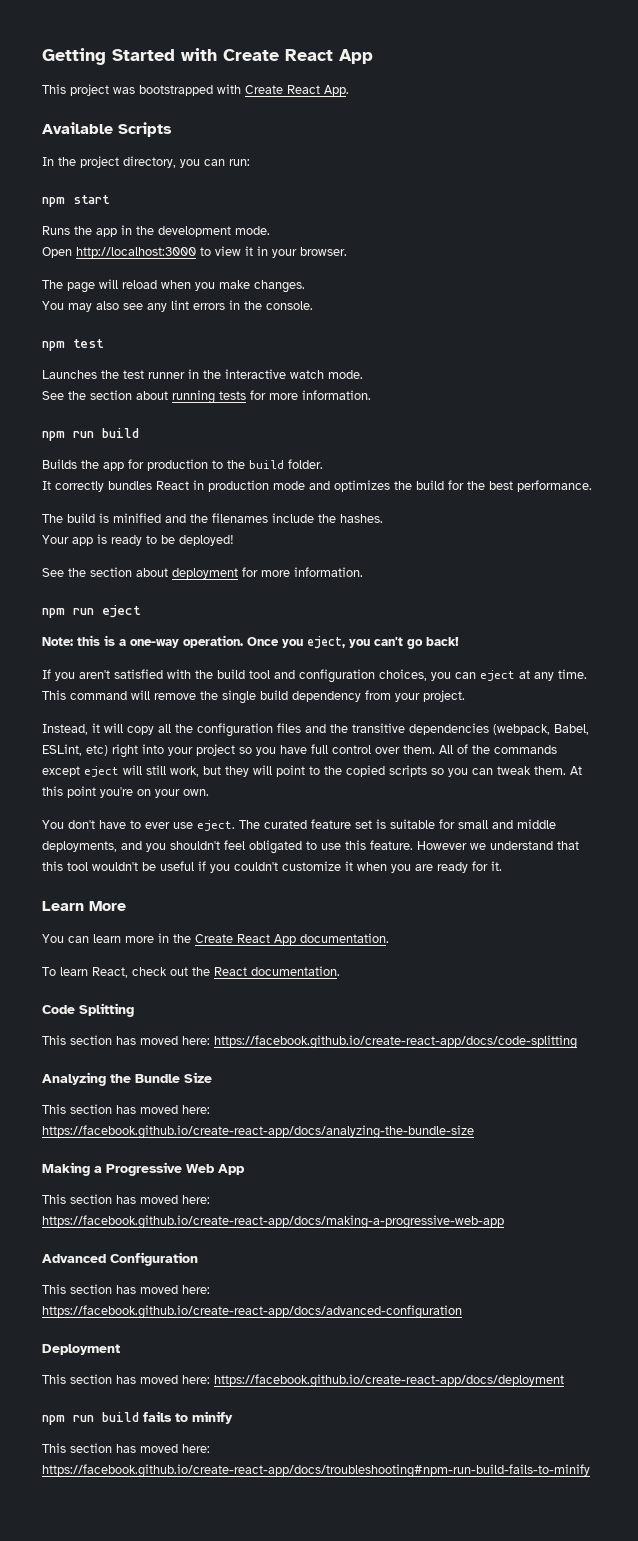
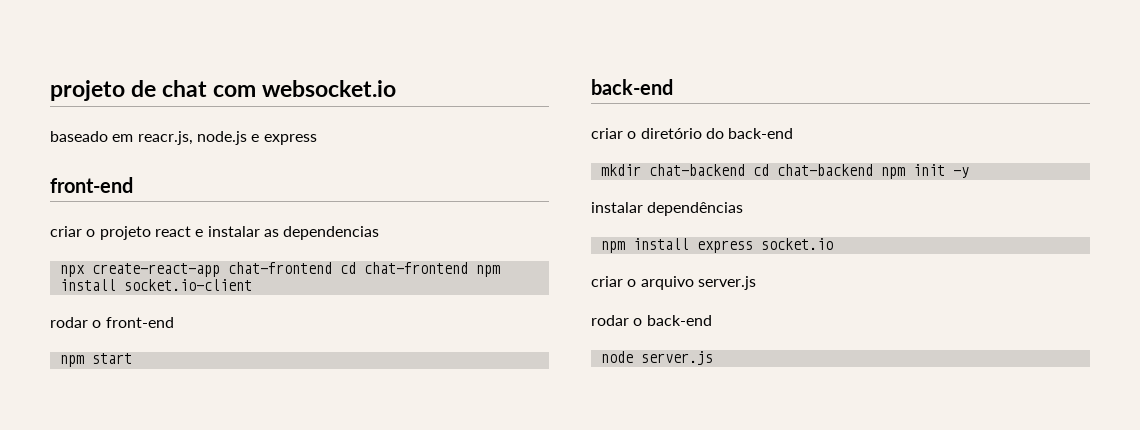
- Getting Started with Create React App
- This project was bootstrapped with Create React App.
- Available Scripts
- In the project directory, you can run:
+ projeto de chat com websocket.io
+ baseado em reacr.js, node.js e express
+ front-end
+ criar o projeto react e instalar as dependencias
+ npx create-react-app chat-frontend cd chat-frontend npm install socket.io-client
+ rodar o front-end
  npm start
- Runs the app in the development mode.
- Open http://localhost:3000 to view it in your browser.
- The page will reload when you make changes.
- You may also see any lint errors in the console.
- npm test
- Launches the test runner in the interactive watch mode.
- See the section about running tests for more information.
- npm run build
- Builds the app for production to the build folder.
- It correctly bundles React in production mode and optimizes the build for the best performance.
- The build is minified and the filenames include the hashes.
- Your app is ready to be deployed!
- See the section about deployment for more information.
- npm run eject
- Note: this is a one-way operation. Once you eject, you can't go back!
- If you aren't satisfied with the build tool and configuration choices, you can eject at any time. This command will remove the single build dependency from your project.
- Instead, it will copy all the configuration files and the transitive dependencies (webpack, Babel, ESLint, etc) right into your project so you have full control over them. All of the commands except eject will still work, but they will point to the copied scripts so you can tweak them. At this point you're on your own.
- You don't have to ever use eject. The curated feature set is suitable for small and middle deployments, and you shouldn't feel obligated to use this feature. However we understand that this tool wouldn't be useful if you couldn't customize it when you are ready for it.
- Learn More
- You can learn more in the Create React App documentation.
- To learn React, check out the React documentation.
- Code Splitting
- This section has moved here: https://facebook.github.io/create-react-app/docs/code-splitting
- Analyzing the Bundle Size
- This section has moved here: https://facebook.github.io/create-react-app/docs/analyzing-the-bundle-size
- Making a Progressive Web App
- This section has moved here: https://facebook.github.io/create-react-app/docs/making-a-progressive-web-app
- Advanced Configuration
- This section has moved here: https://facebook.github.io/create-react-app/docs/advanced-configuration
- Deployment
- This section has moved here: https://facebook.github.io/create-react-app/docs/deployment
- npm run build fails to minify
- This section has moved here: https://facebook.github.io/create-react-app/docs/troubleshooting#npm-run-build-fails-to-minify
+ back-end
+ criar o diretório do back-end
+ mkdir chat-backend cd chat-backend npm init -y
+ instalar dependências
+ npm install express socket.io
+ criar o arquivo server.js
+ rodar o back-end
+ node server.js

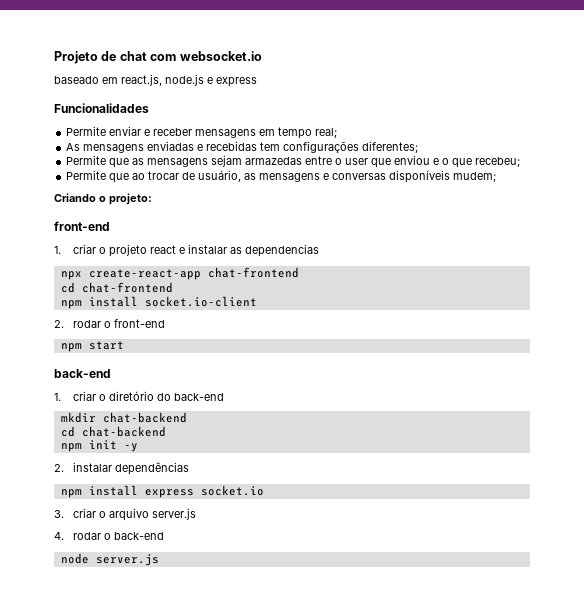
- projeto de chat com websocket.io
+ Projeto de chat com websocket.io
- baseado em reacr.js, node.js e express
+ baseado em react.js, node.js e express
+ Funcionalidades
+ Permite enviar e receber mensagens em tempo real;
+ As mensagens enviadas e recebidas tem configurações diferentes;
+ Permite que as mensagens sejam armazedas entre o user que enviou e o que recebeu;
+ Permite que ao trocar de usuário, as mensagens e conversas disponíveis mudem;
+ Criando o projeto:
  front-end
- criar o projeto react e instalar as dependencias
+ 1. criar o projeto react e instalar as dependencias
- npx create-react-app chat-frontend cd chat-frontend npm install socket.io-client
+ npx create-react-app chat-frontend
+ cd chat-frontend
+ npm install socket.io-client
- rodar o front-end
+ 2. rodar o front-end
- criar o diretório do back-end
+ 1. criar o diretório do back-end
- mkdir chat-backend cd chat-backend npm init -y
+ mkdir chat-backend
+ cd chat-backend
+ npm init -y
- instalar dependências
+ 2. instalar dependências
- criar o arquivo server.js
+ 3. criar o arquivo server.js
- rodar o back-end
+ 4. rodar o back-end

